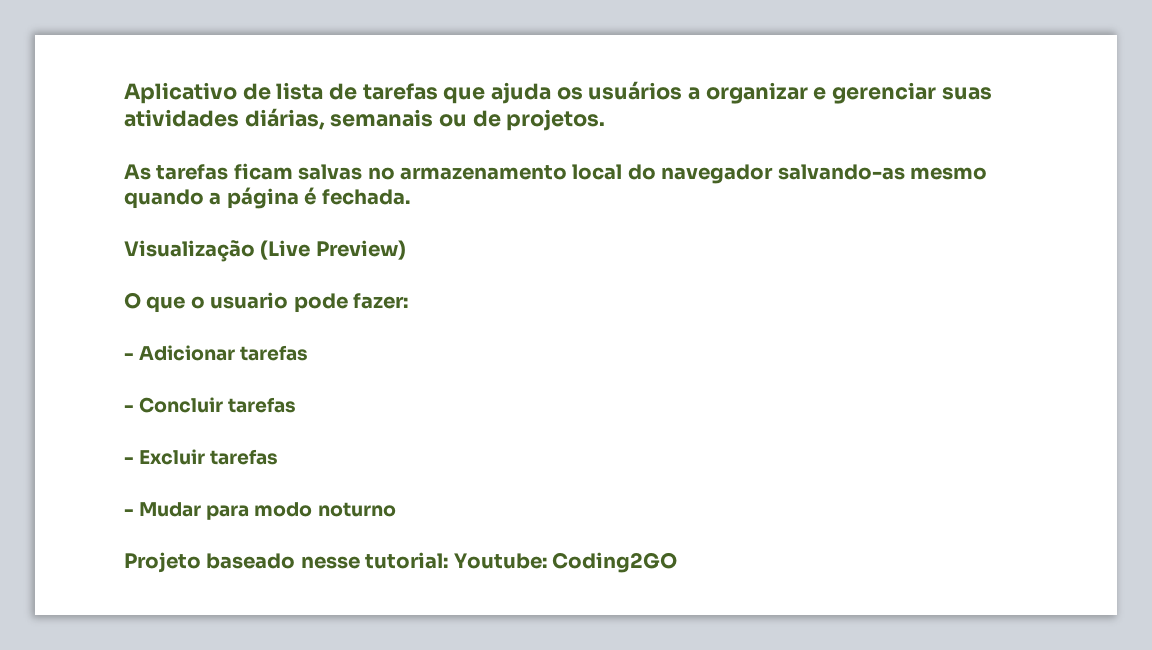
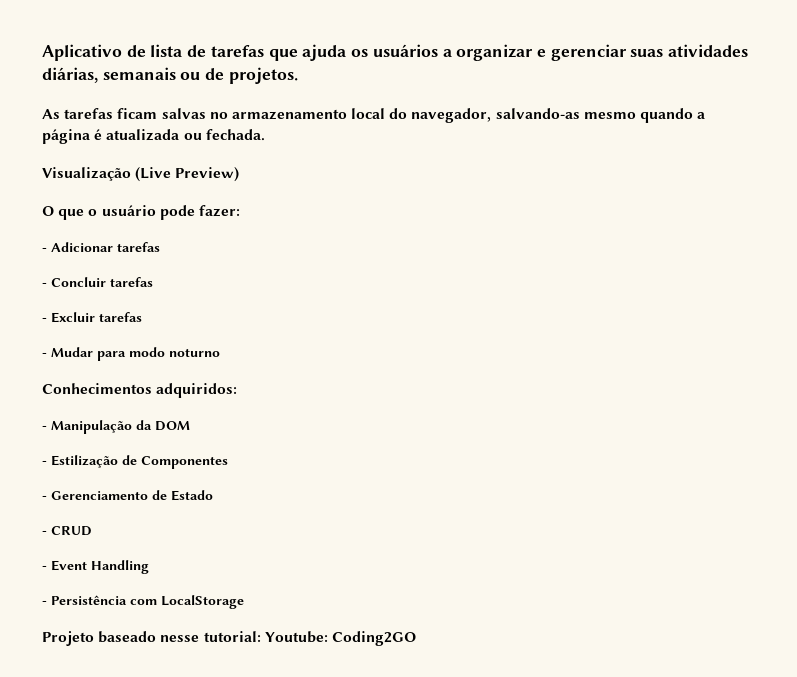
- As tarefas ficam salvas no armazenamento local do navegador salvando-as mesmo quando a página é fechada.
+ As tarefas ficam salvas no armazenamento local do navegador, salvando-as mesmo quando a página é atualizada ou fechada.
- O que o usuario pode fazer:
+ O que o usuário pode fazer:
+ Conhecimentos adquiridos:
+ - Manipulação da DOM
+ - Estilização de Componentes
+ - Gerenciamento de Estado
+ - CRUD
+ - Event Handling
+ - Persistência com LocalStorage

